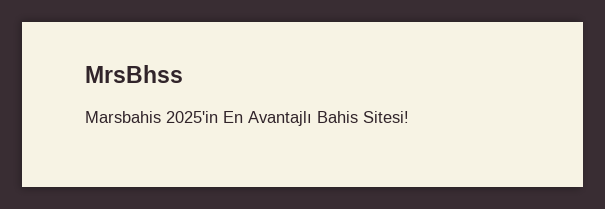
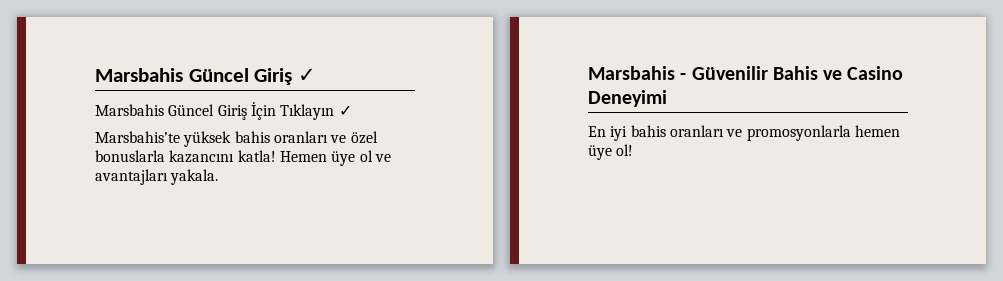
- MrsBhss
- Marsbahis 2025'in En Avantajlı Bahis Sitesi!
+ Marsbahis Güncel Giriş ✓
+ Marsbahis Güncel Giriş İçin Tıklayın ✓
+ Marsbahis’te yüksek bahis oranları ve özel bonuslarla kazancını katla! Hemen üye ol ve avantajları yakala.
+ Marsbahis - Güvenilir Bahis ve Casino Deneyimi
+ En iyi bahis oranları ve promosyonlarla hemen üye ol!

